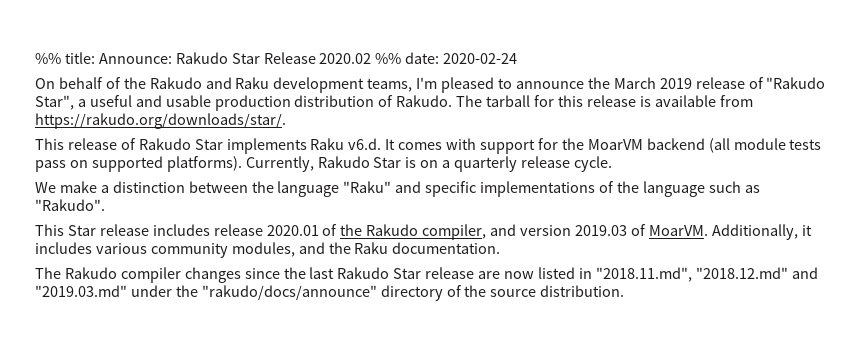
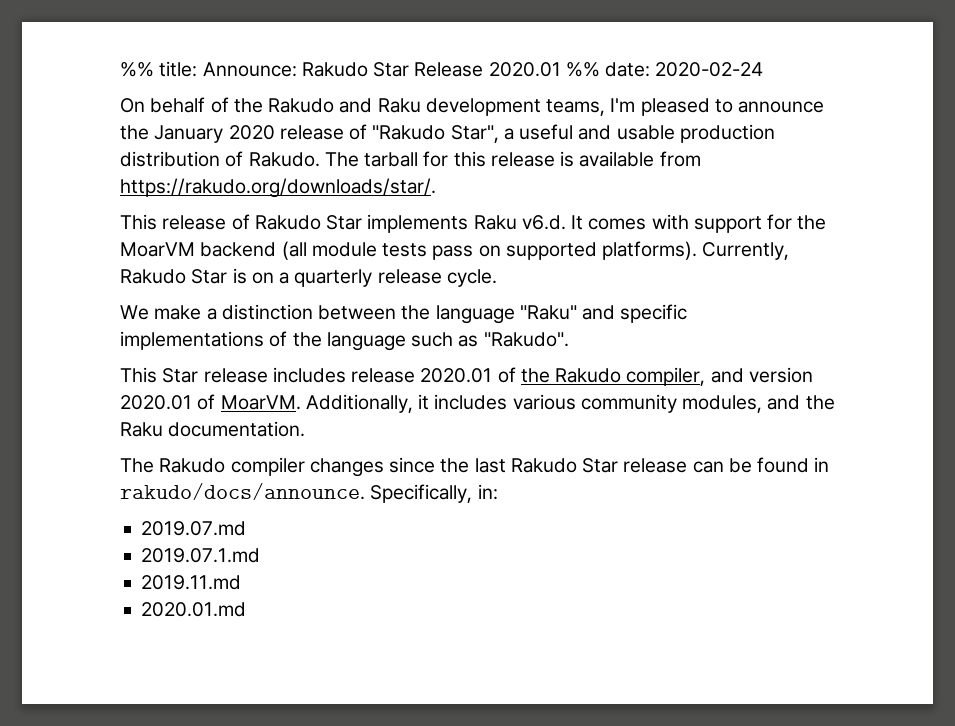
- %% title: Announce: Rakudo Star Release 2020.02 %% date: 2020-02-24
+ %% title: Announce: Rakudo Star Release 2020.01 %% date: 2020-02-24
- On behalf of the Rakudo and Raku development teams, I'm pleased to announce the March 2019 release of "Rakudo Star", a useful and usable production distribution of Rakudo.
+ On behalf of the Rakudo and Raku development teams, I'm pleased to announce the January 2020 release of "Rakudo Star", a useful and usable production distribution of Rakudo.
- This Star release includes release 2020.01 of the Rakudo compiler, and version 2019.03 of MoarVM.
+ This Star release includes release 2020.01 of the Rakudo compiler, and version 2020.01 of MoarVM.
- The Rakudo compiler changes since the last Rakudo Star release are now listed in "2018.11.md", "2018.12.md" and "2019.03.md" under the "rakudo/docs/announce" directory of the source distribution.
+ The Rakudo compiler changes since the last Rakudo Star release can be found in rakudo/docs/announce. Specifically, in:
+ 2019.07.md
+ 2019.07.1.md
+ 2019.11.md
+ 2020.01.md

